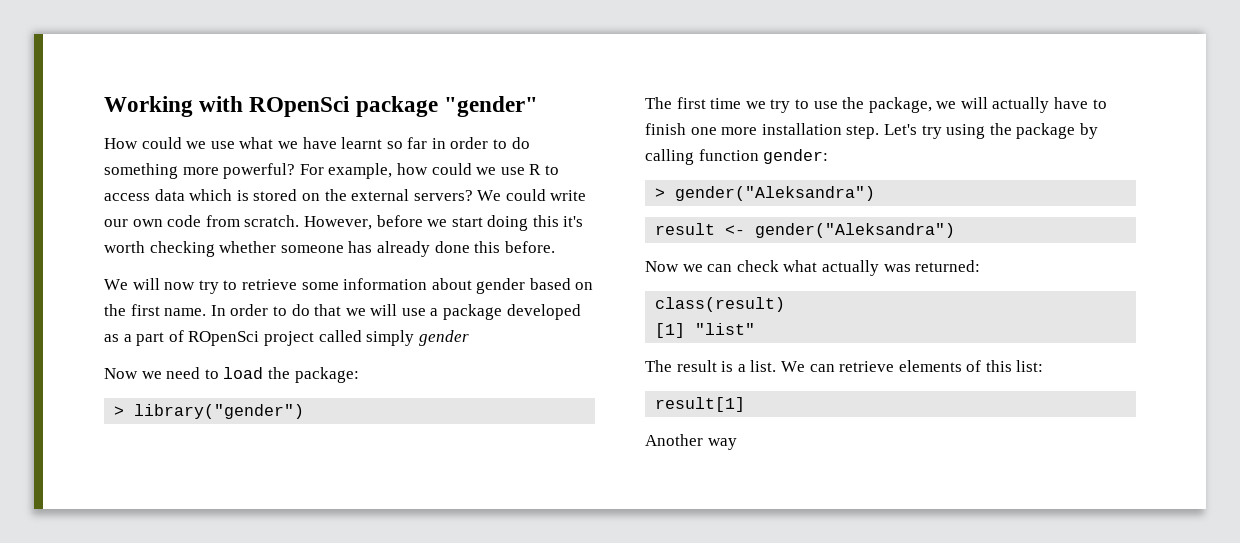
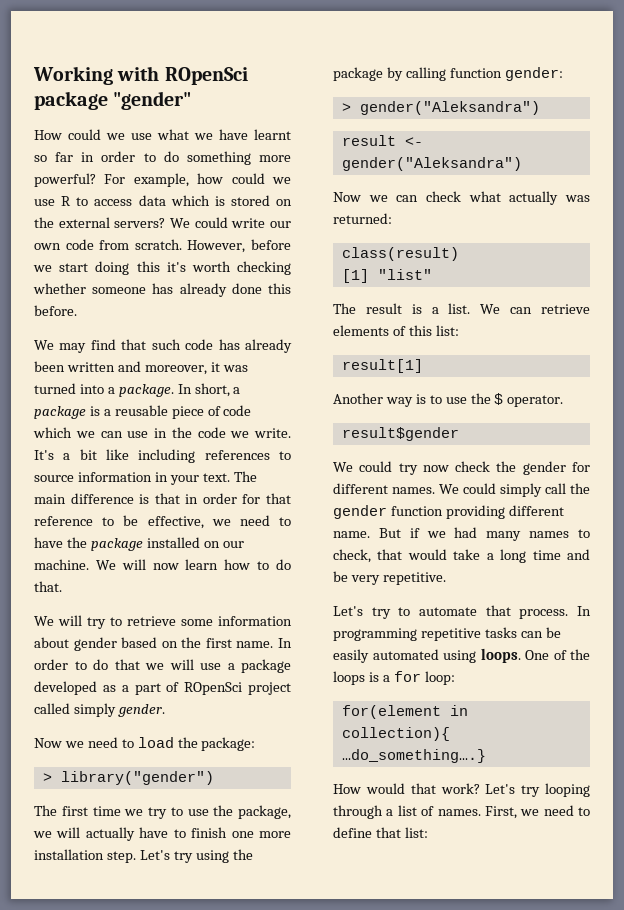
- We will now try to retrieve some information about gender based on the first name.
+ We may find that such code has already been written and moreover, it was turned into a package. In short, a package is a reusable piece of code which we can use in the code we write. It's a bit like including references to source information in your text. The main difference is that in order for that reference to be effective, we need to have the package installed on our machine. We will now learn how to do that.
+ We will try to retrieve some information about gender based on the first name.
- In order to do that we will use a package developed as a part of ROpenSci project called simply gender
+ In order to do that we will use a package developed as a part of ROpenSci project called simply gender.
- Another way
+ Another way is to use the $ operator.
+ result$gender
+ We could try now check the gender for different names. We could simply call the gender function providing different name. But if we had many names to check, that would take a long time and be very repetitive.
+ Let's try to automate that process. In programming repetitive tasks can be easily automated using loops. One of the loops is a for loop:
+ for(element in collection){ …do_something….}
+ How would that work? Let's try looping through a list of names. First, we need to define that list:

